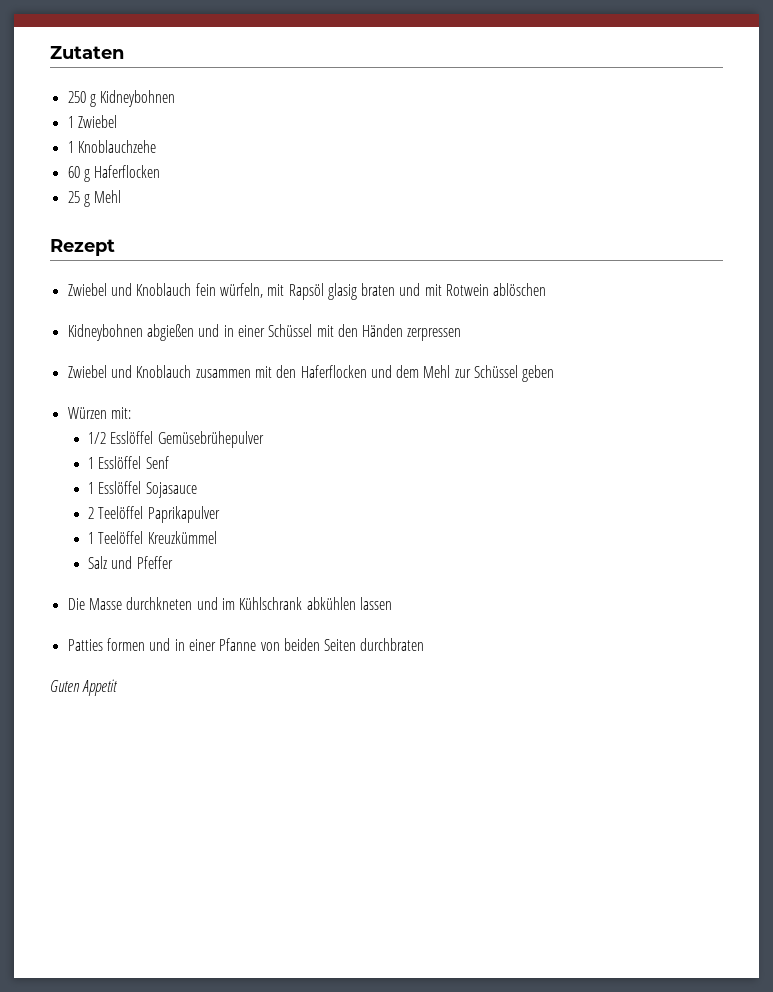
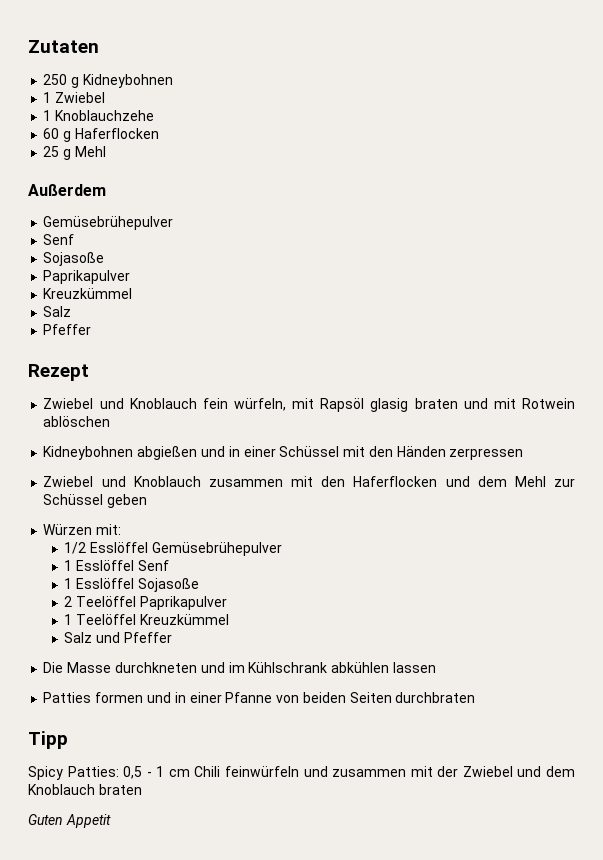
+ Außerdem
+ Gemüsebrühepulver
+ Senf
+ Sojasoße
+ Paprikapulver
+ Kreuzkümmel
+ Salz
+ Pfeffer
- 1 Esslöffel Sojasauce
+ 1 Esslöffel Sojasoße
+ Tipp
+ Spicy Patties: 0,5 - 1 cm Chili feinwürfeln und zusammen mit der Zwiebel und dem Knoblauch braten

